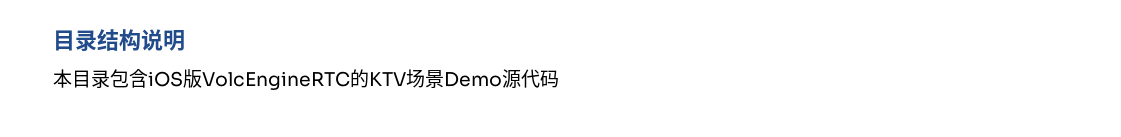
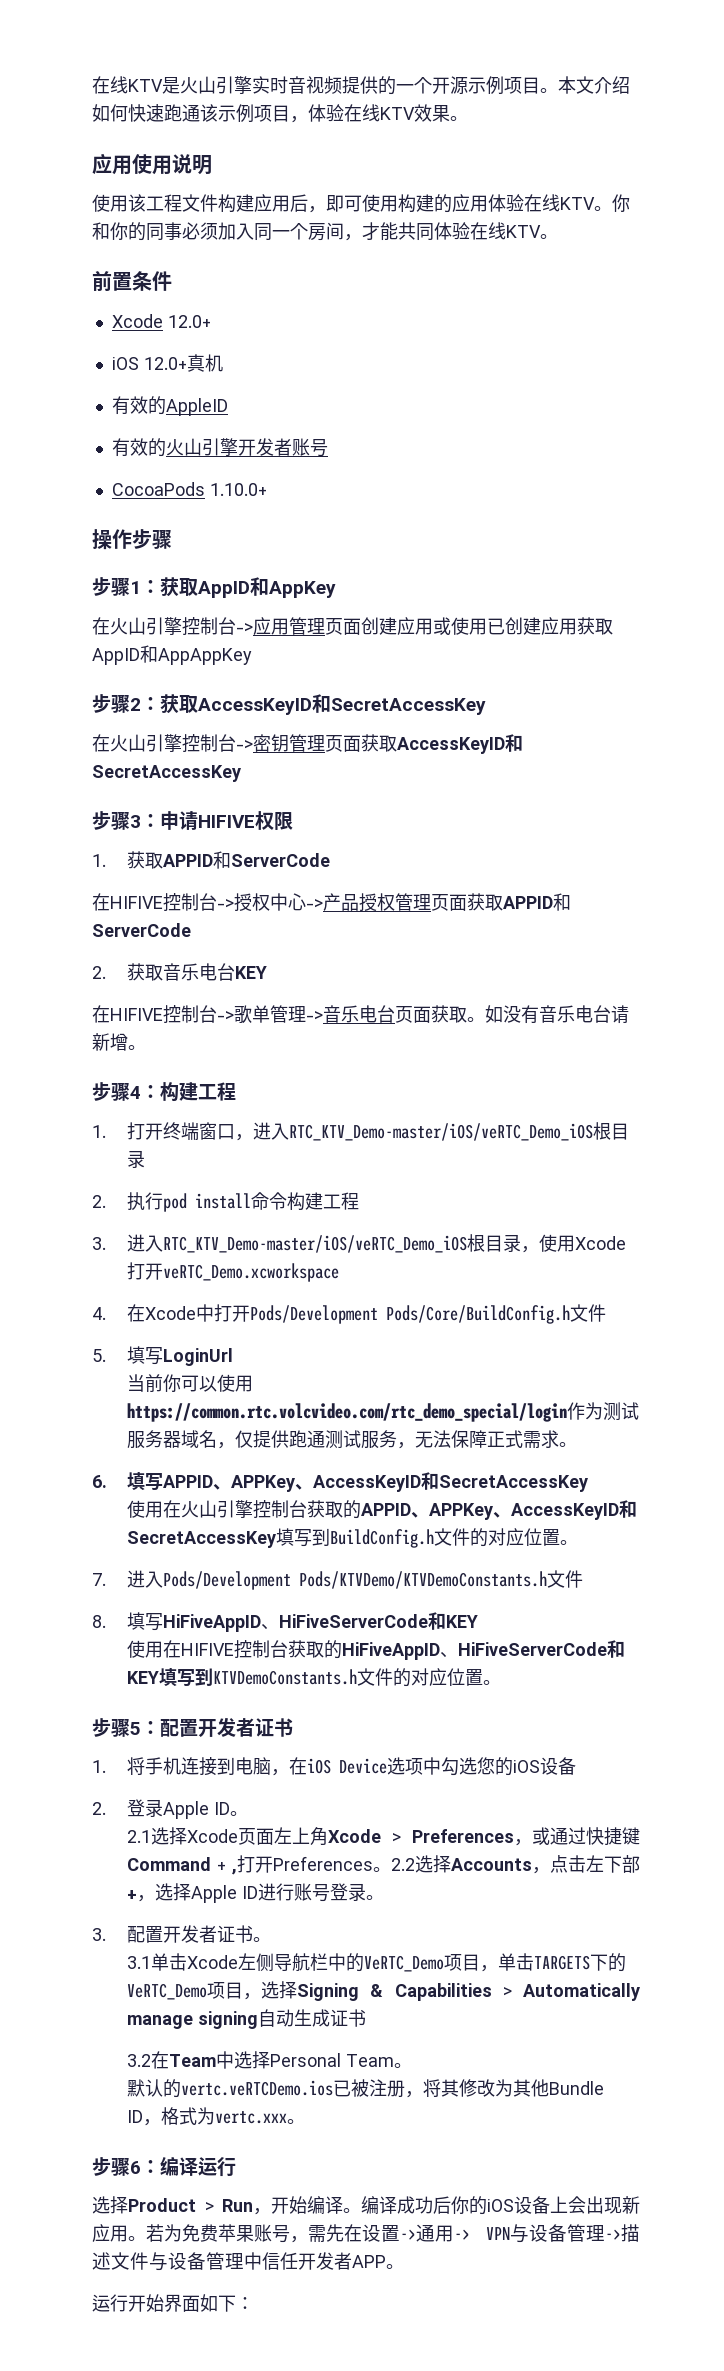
- 目录结构说明
- 本目录包含iOS版VolcEngineRTC的KTV场景Demo源代码
+ 在线KTV是火山引擎实时音视频提供的一个开源示例项目。本文介绍如何快速跑通该示例项目，体验在线KTV效果。
+ 应用使用说明
+ 使用该工程文件构建应用后，即可使用构建的应用体验在线KTV。你和你的同事必须加入同一个房间，才能共同体验在线KTV。
+ 前置条件
+ Xcode 12.0+
+ iOS 12.0+真机
+ 有效的AppleID
+ 有效的火山引擎开发者账号
+ CocoaPods 1.10.0+
+ 操作步骤
+ 步骤1：获取AppID和AppKey
+ 在火山引擎控制台->应用管理页面创建应用或使用已创建应用获取AppID和AppAppKey
+ 步骤2：获取AccessKeyID和SecretAccessKey
+ 在火山引擎控制台->密钥管理页面获取AccessKeyID和SecretAccessKey
+ 步骤3：申请HIFIVE权限
+ 1.获取APPID和ServerCode
+ 在HIFIVE控制台->授权中心->产品授权管理页面获取APPID和ServerCode
+ 2.获取音乐电台KEY
+ 在HIFIVE控制台->歌单管理->音乐电台页面获取。如没有音乐电台请新增。
+ 步骤4：构建工程
+ 1.打开终端窗口，进入RTC_KTV_Demo-master/iOS/veRTC_Demo_iOS根目录
+ 2.执行pod install命令构建工程
+ 3.进入RTC_KTV_Demo-master/iOS/veRTC_Demo_iOS根目录，使用Xcode打开veRTC_Demo.xcworkspace
+ 4.在Xcode中打开Pods/Development Pods/Core/BuildConfig.h文件
+ 5.填写LoginUrl
+ 当前你可以使用https://common.rtc.volcvideo.com/rtc_demo_special/login作为测试服务器域名，仅提供跑通测试服务，无法保障正式需求。
+ 6.填写APPID、APPKey、AccessKeyID和SecretAccessKey
+ 使用在火山引擎控制台获取的APPID、APPKey、AccessKeyID和SecretAccessKey填写到BuildConfig.h文件的对应位置。
+ 7.进入Pods/Development Pods/KTVDemo/KTVDemoConstants.h文件
+ 8.填写HiFiveAppID、HiFiveServerCode和KEY
+ 使用在HIFIVE控制台获取的HiFiveAppID、HiFiveServerCode和KEY填写到KTVDemoConstants.h文件的对应位置。
+ 步骤5：配置开发者证书
+ 1.将手机连接到电脑，在iOS Device选项中勾选您的iOS设备
+ 2.登录Apple ID。
+ 2.1选择Xcode页面左上角Xcode > Preferences，或通过快捷键Command + ,打开Preferences。2.2选择Accounts，点击左下部+，选择Apple ID进行账号登录。
+ 3.配置开发者证书。
+ 3.1单击Xcode左侧导航栏中的VeRTC_Demo项目，单击TARGETS下的VeRTC_Demo项目，选择Signing & Capabilities > Automatically manage signing自动生成证书
+ 3.2在Team中选择Personal Team。
+ 默认的vertc.veRTCDemo.ios已被注册，将其修改为其他Bundle ID，格式为vertc.xxx。
+ 步骤6：编译运行
+ 选择Product > Run，开始编译。编译成功后你的iOS设备上会出现新应用。若为免费苹果账号，需先在设置->通用-> VPN与设备管理->描述文件与设备管理中信任开发者APP。
+ 运行开始界面如下：

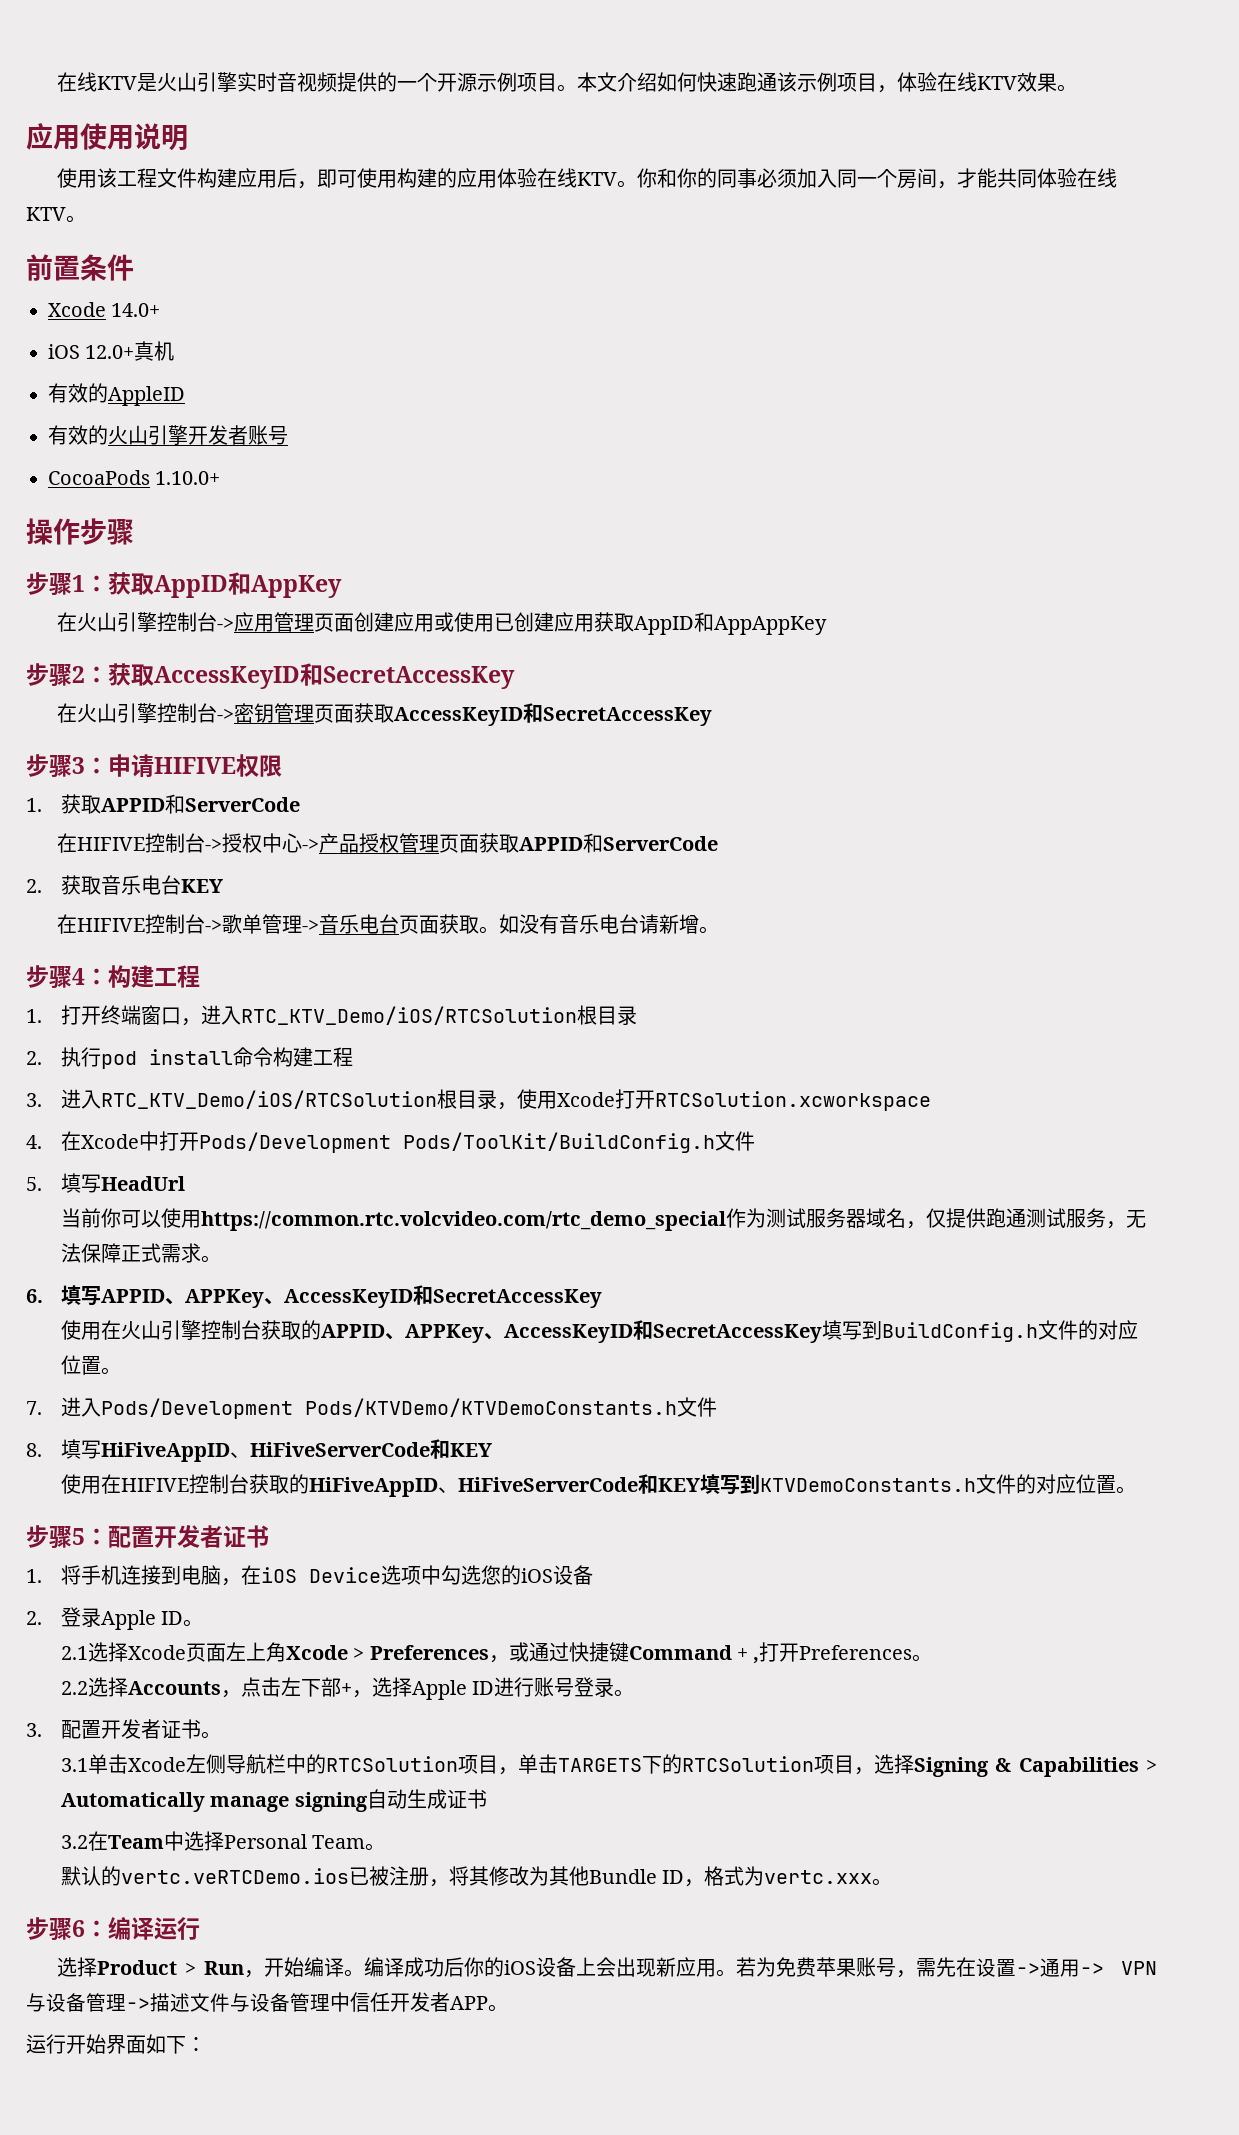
- Xcode 12.0+
+ Xcode 14.0+
- 1.打开终端窗口，进入RTC_KTV_Demo-master/iOS/veRTC_Demo_iOS根目录
+ 1.打开终端窗口，进入RTC_KTV_Demo/iOS/RTCSolution根目录
- 3.进入RTC_KTV_Demo-master/iOS/veRTC_Demo_iOS根目录，使用Xcode打开veRTC_Demo.xcworkspace
+ 3.进入RTC_KTV_Demo/iOS/RTCSolution根目录，使用Xcode打开RTCSolution.xcworkspace
- 4.在Xcode中打开Pods/Development Pods/Core/BuildConfig.h文件
+ 4.在Xcode中打开Pods/Development Pods/ToolKit/BuildConfig.h文件
- 5.填写LoginUrl
+ 5.填写HeadUrl
- 当前你可以使用https://common.rtc.volcvideo.com/rtc_demo_special/login作为测试服务器域名，仅提供跑通测试服务，无法保障正式需求。
+ 当前你可以使用https://common.rtc.volcvideo.com/rtc_demo_special作为测试服务器域名，仅提供跑通测试服务，无法保障正式需求。
- 2.1选择Xcode页面左上角Xcode > Preferences，或通过快捷键Command + ,打开Preferences。2.2选择Accounts，点击左下部+，选择Apple ID进行账号登录。
+ 2.1选择Xcode页面左上角Xcode > Preferences，或通过快捷键Command + ,打开Preferences。
+ 2.2选择Accounts，点击左下部+，选择Apple ID进行账号登录。
- 3.1单击Xcode左侧导航栏中的VeRTC_Demo项目，单击TARGETS下的VeRTC_Demo项目，选择Signing & Capabilities > Automatically manage signing自动生成证书
+ 3.1单击Xcode左侧导航栏中的RTCSolution项目，单击TARGETS下的RTCSolution项目，选择Signing & Capabilities > Automatically manage signing自动生成证书

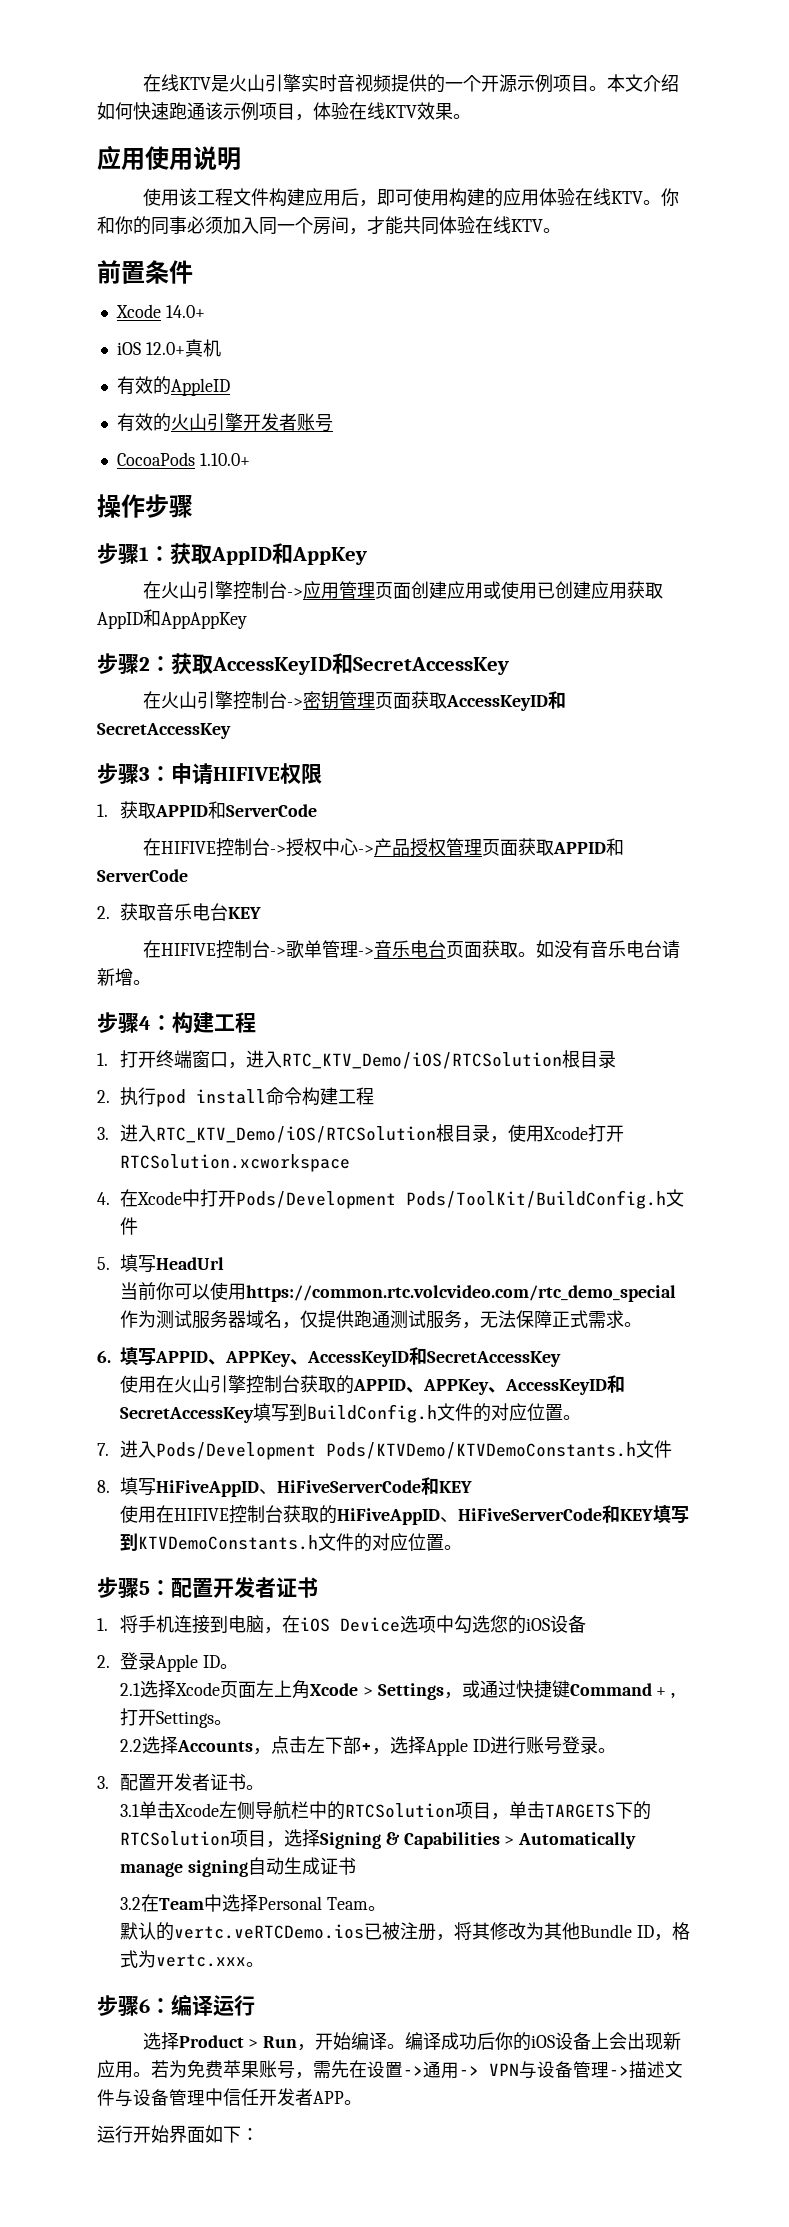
- 2.1选择Xcode页面左上角Xcode > Preferences，或通过快捷键Command + ,打开Preferences。
+ 2.1选择Xcode页面左上角Xcode > Settings，或通过快捷键Command + ,打开Settings。

